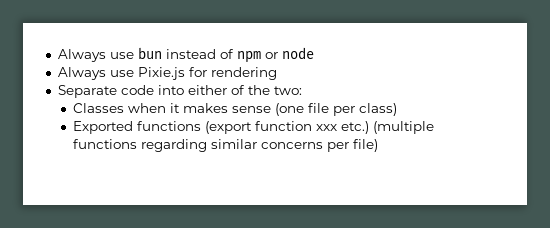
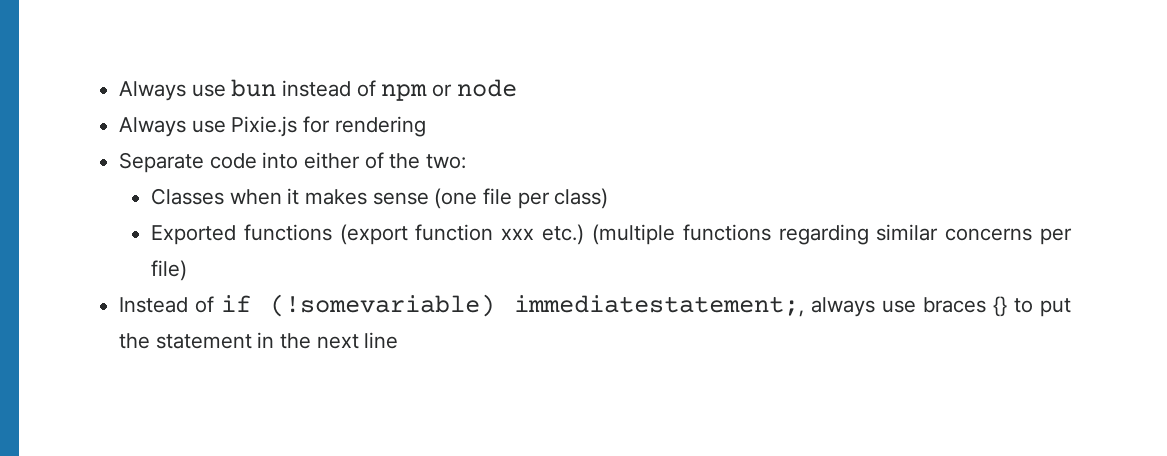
+ Instead of if (!somevariable) immediatestatement;, always use braces {} to put the statement in the next line

